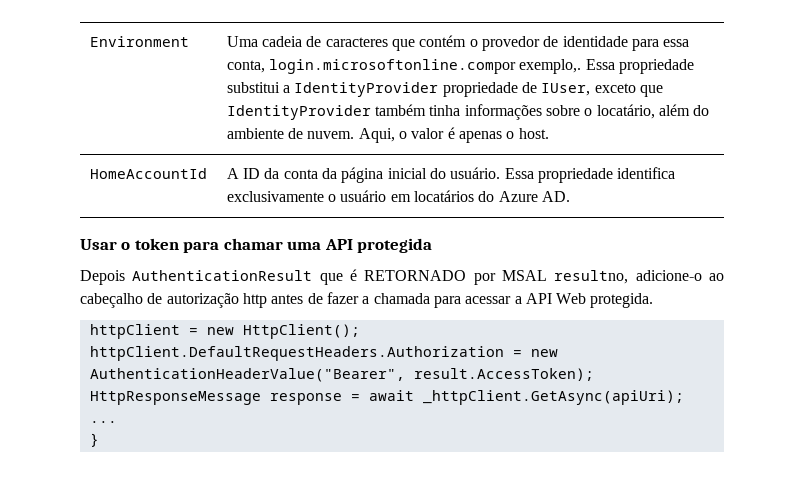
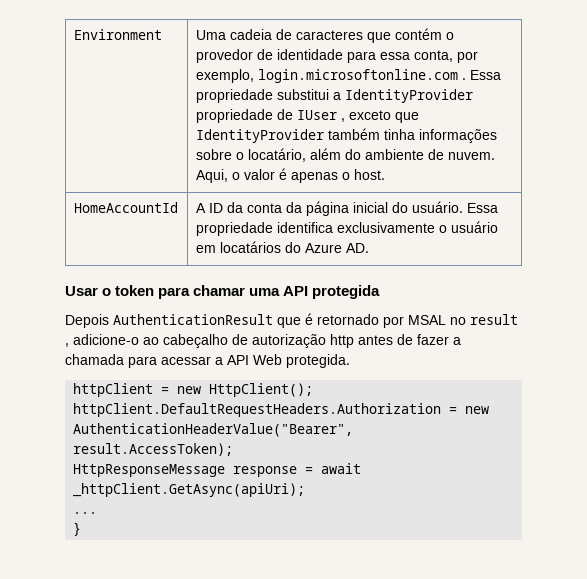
- Uma cadeia de caracteres que contém o provedor de identidade para essa conta, login.microsoftonline.compor exemplo,.
+ Uma cadeia de caracteres que contém o provedor de identidade para essa conta, por exemplo, login.microsoftonline.com .
- Essa propriedade substitui a IdentityProvider propriedade de IUser, exceto que IdentityProvider também tinha informações sobre o locatário, além do ambiente de nuvem.
+ Essa propriedade substitui a IdentityProvider propriedade de IUser , exceto que IdentityProvider também tinha informações sobre o locatário, além do ambiente de nuvem.
- Depois AuthenticationResult que é RETORNADO por MSAL resultno, adicione-o ao cabeçalho de autorização http antes de fazer a chamada para acessar a API Web protegida.
+ Depois AuthenticationResult que é retornado por MSAL no result , adicione-o ao cabeçalho de autorização http antes de fazer a chamada para acessar a API Web protegida.

